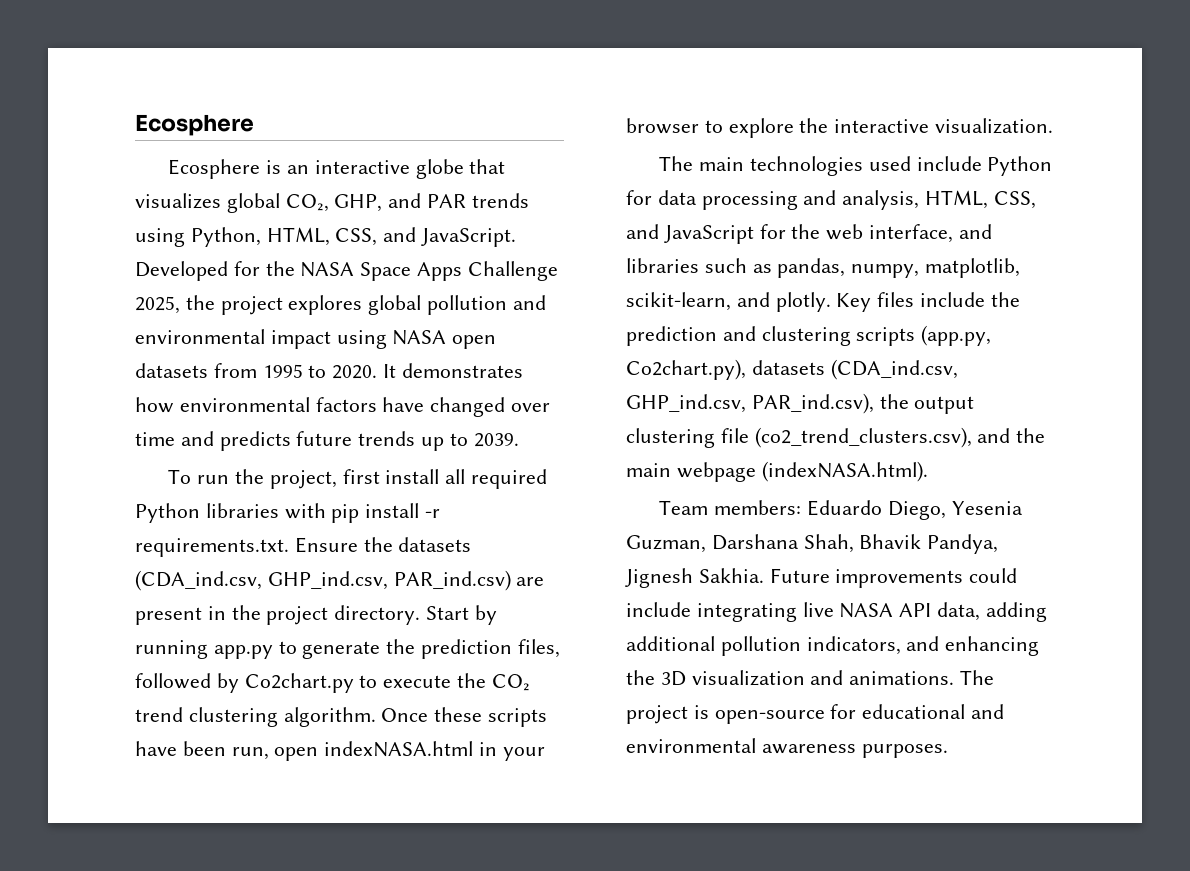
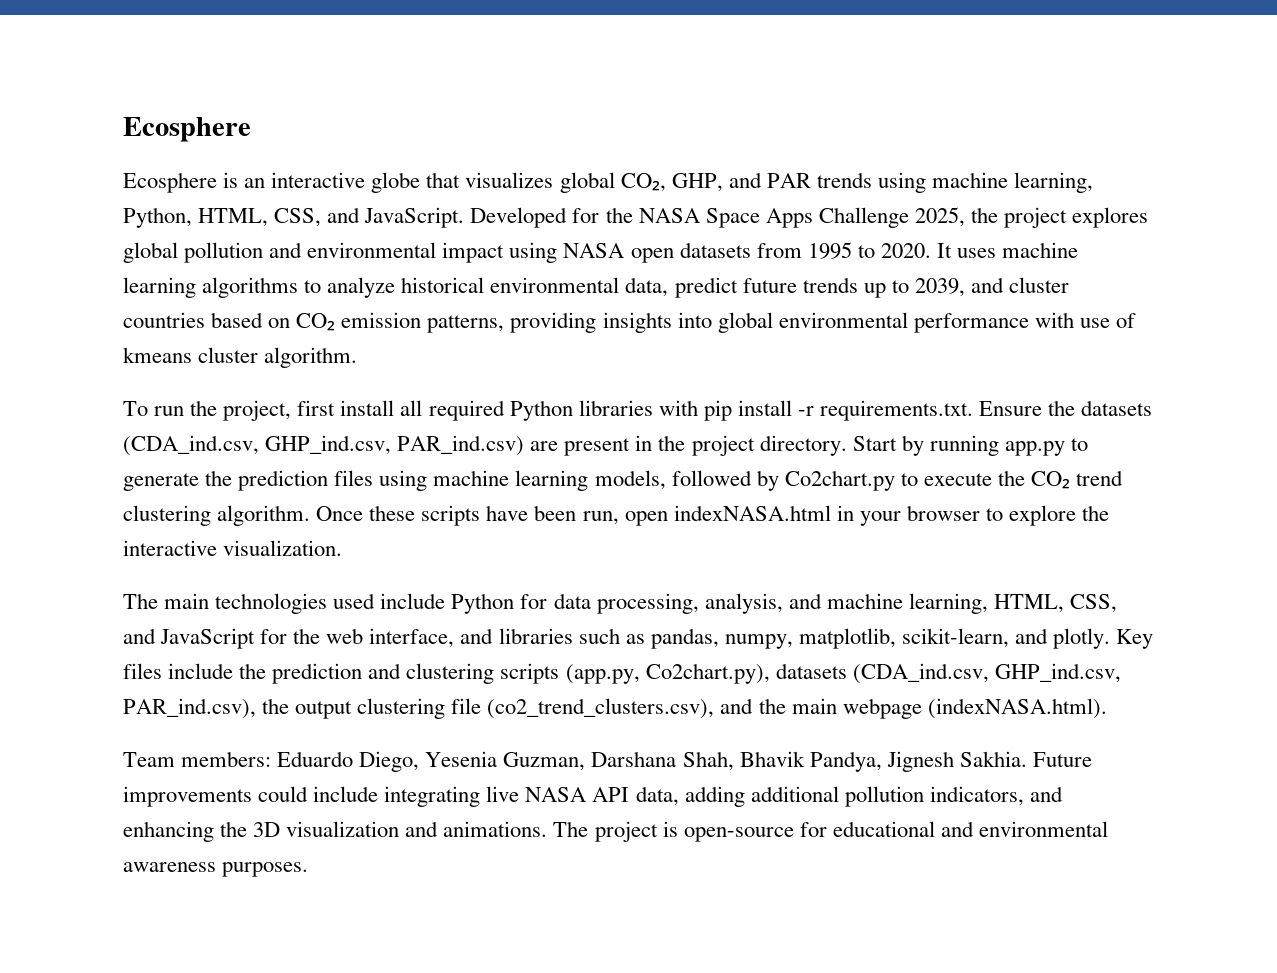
- Ecosphere is an interactive globe that visualizes global CO₂, GHP, and PAR trends using Python, HTML, CSS, and JavaScript.
+ Ecosphere is an interactive globe that visualizes global CO₂, GHP, and PAR trends using machine learning, Python, HTML, CSS, and JavaScript.
- It demonstrates how environmental factors have changed over time and predicts future trends up to 2039.
+ It uses machine learning algorithms to analyze historical environmental data, predict future trends up to 2039, and cluster countries based on CO₂ emission patterns, providing insights into global environmental performance with use of kmeans cluster algorithm.
- Start by running app.py to generate the prediction files, followed by Co2chart.py to execute the CO₂ trend clustering algorithm.
+ Start by running app.py to generate the prediction files using machine learning models, followed by Co2chart.py to execute the CO₂ trend clustering algorithm.
- The main technologies used include Python for data processing and analysis, HTML, CSS, and JavaScript for the web interface, and libraries such as pandas, numpy, matplotlib, scikit-learn, and plotly.
+ The main technologies used include Python for data processing, analysis, and machine learning, HTML, CSS, and JavaScript for the web interface, and libraries such as pandas, numpy, matplotlib, scikit-learn, and plotly.

